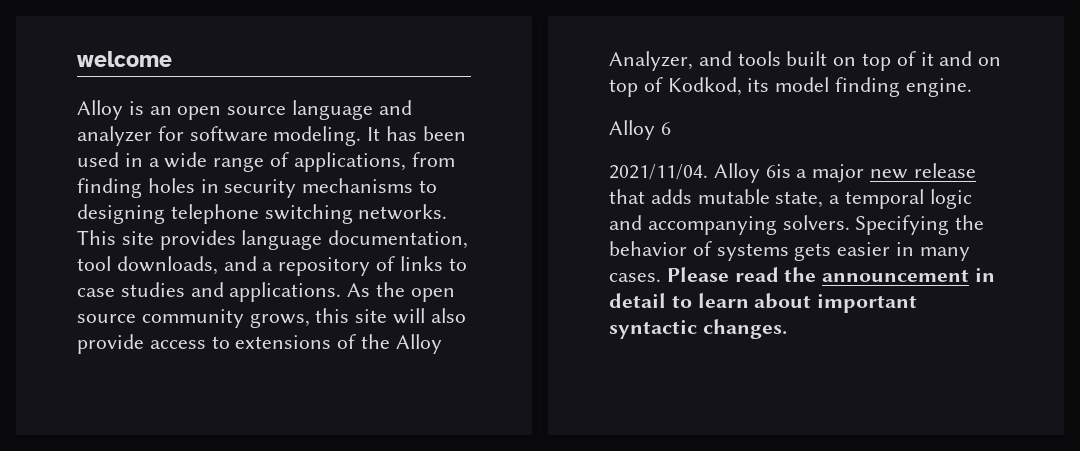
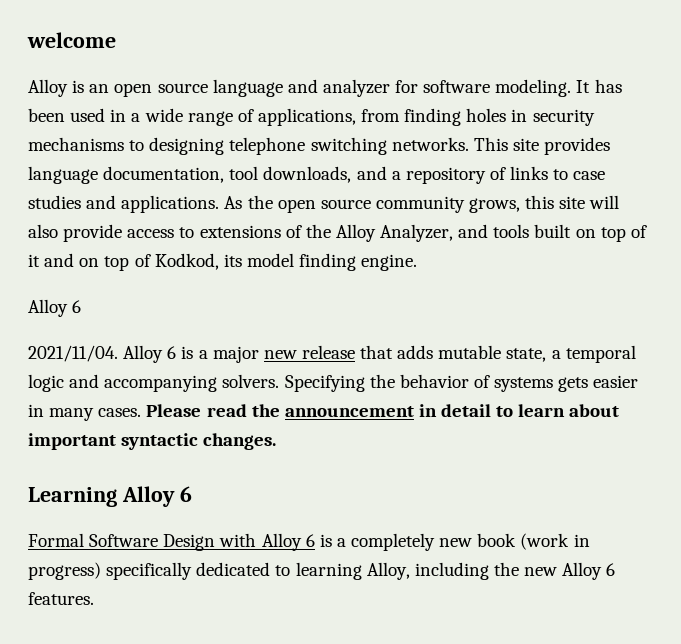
- Alloy 6is a major new release that adds mutable state, a temporal logic and accompanying solvers.
+ Alloy 6 is a major new release that adds mutable state, a temporal logic and accompanying solvers.
+ Learning Alloy 6
+ Formal Software Design with Alloy 6 is a completely new book (work in progress) specifically dedicated to learning Alloy, including the new Alloy 6 features.

